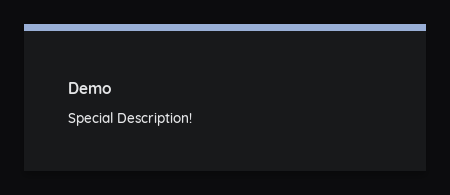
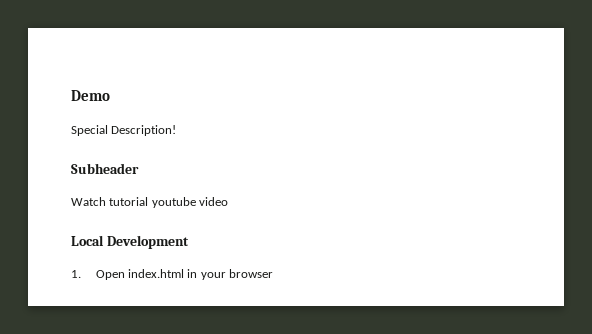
+ Subheader
+ Watch tutorial youtube video
+ Local Development
+ 1. Open index.html in your browser

